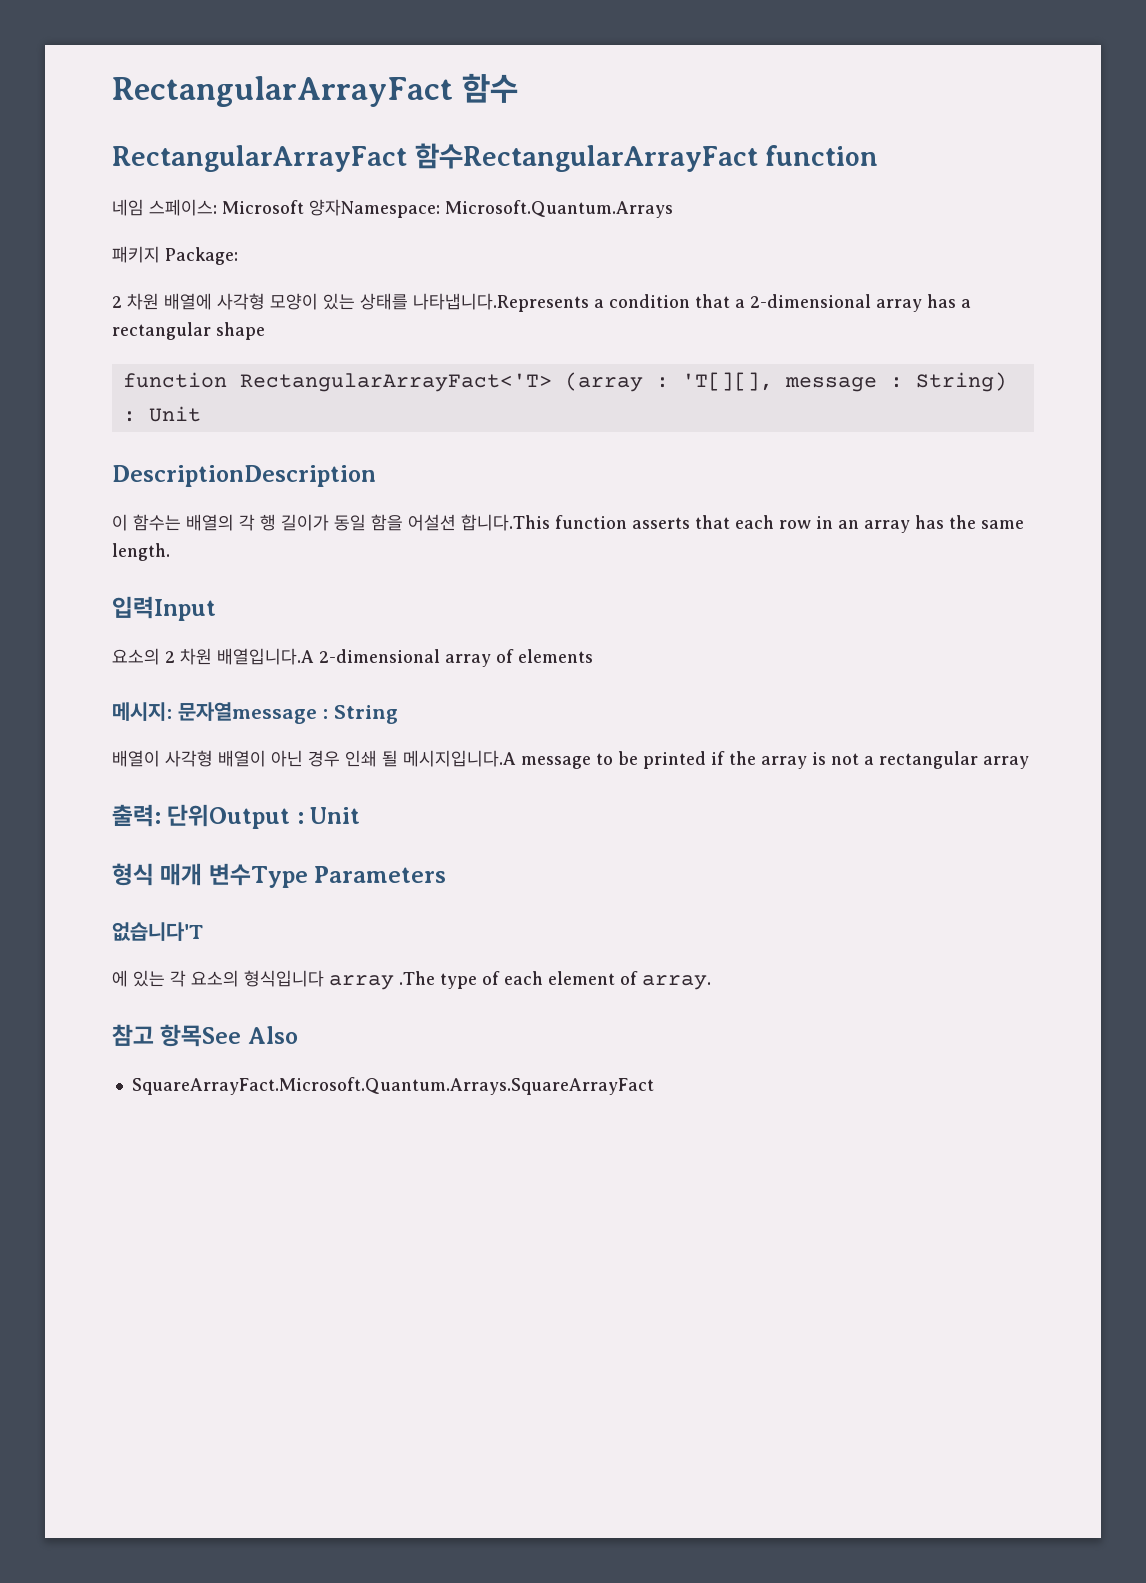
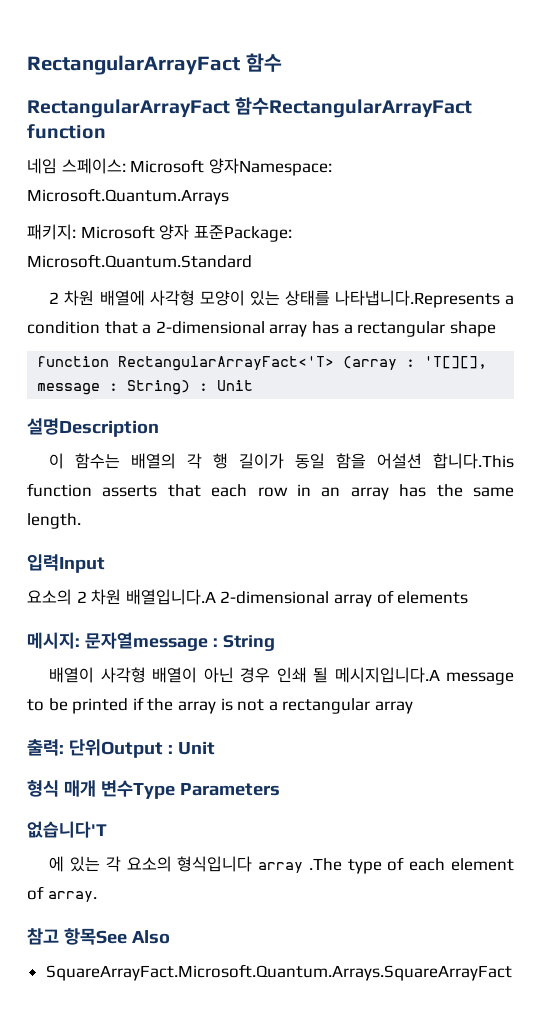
- 패키지 Package:
+ 패키지: Microsoft 양자 표준Package: Microsoft.Quantum.Standard
- DescriptionDescription
+ 설명Description

